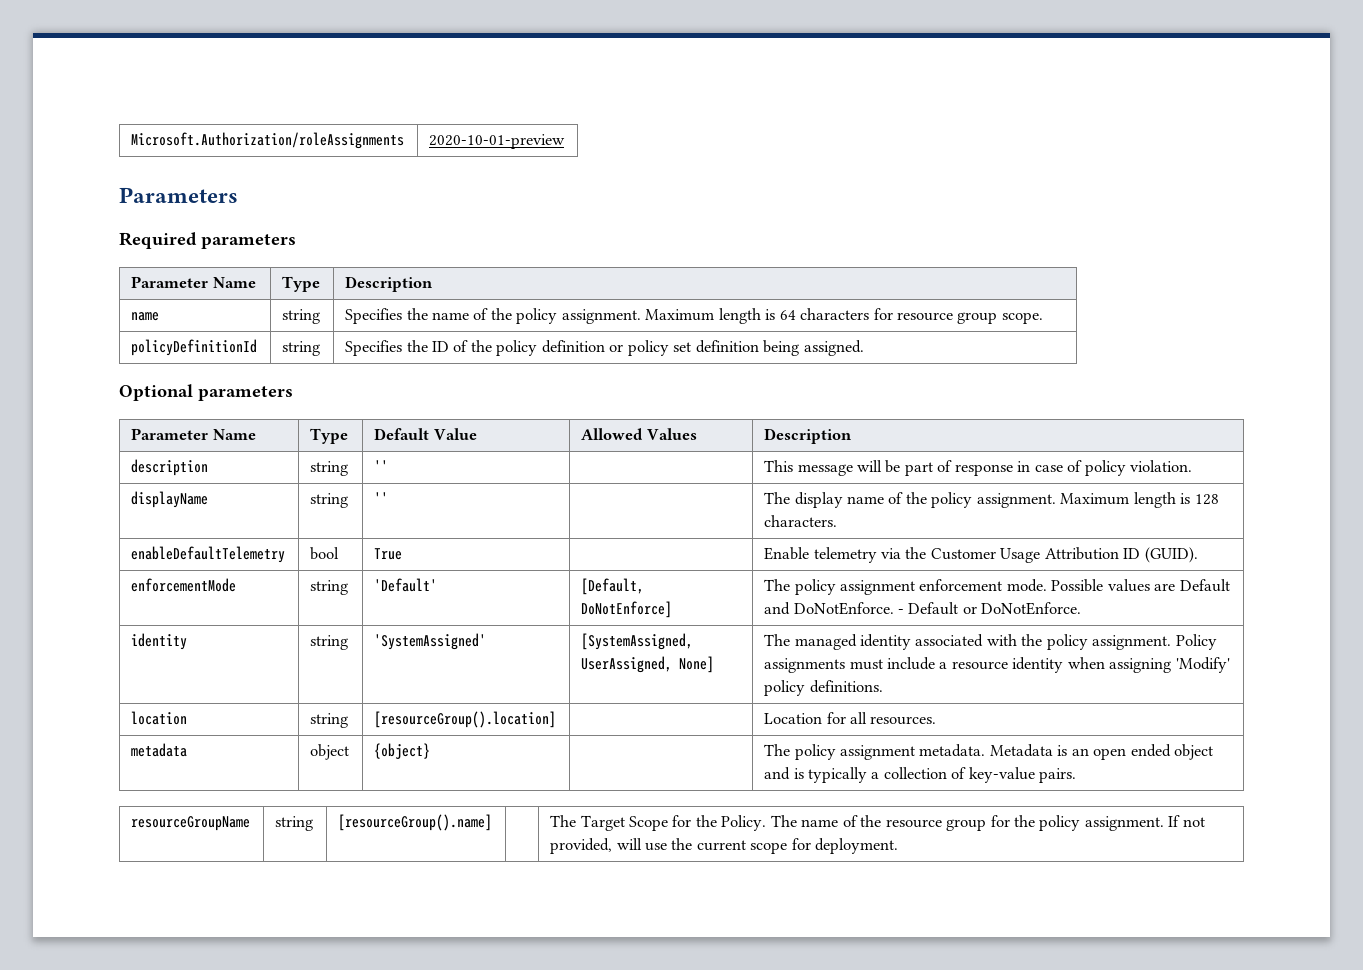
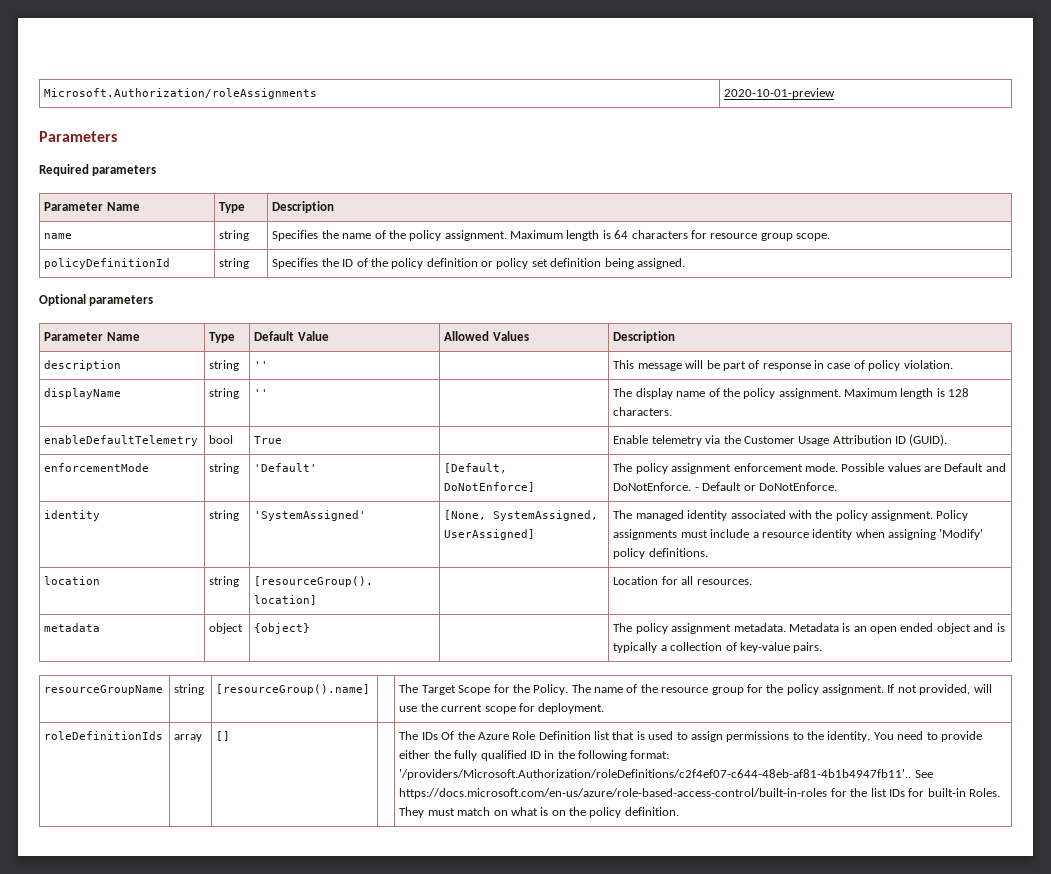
- identity | string | 'SystemAssigned' | [SystemAssigned, UserAssigned, None] | The managed identity associated with the policy assignment. Policy assignments must include a resource identity when assigning 'Modify' policy definitions.
+ identity | string | 'SystemAssigned' | [None, SystemAssigned, UserAssigned] | The managed identity associated with the policy assignment. Policy assignments must include a resource identity when assigning 'Modify' policy definitions.
+ roleDefinitionIds | array | [] | | The IDs Of the Azure Role Definition list that is used to assign permissions to the identity. You need to provide either the fully qualified ID in the following format: '/providers/Microsoft.Authorization/roleDefinitions/c2f4ef07-c644-48eb-af81-4b1b4947fb11'.. See https://docs.microsoft.com/en-us/azure/role-based-access-control/built-in-roles for the list IDs for built-in Roles. They must match on what is on the policy definition.

